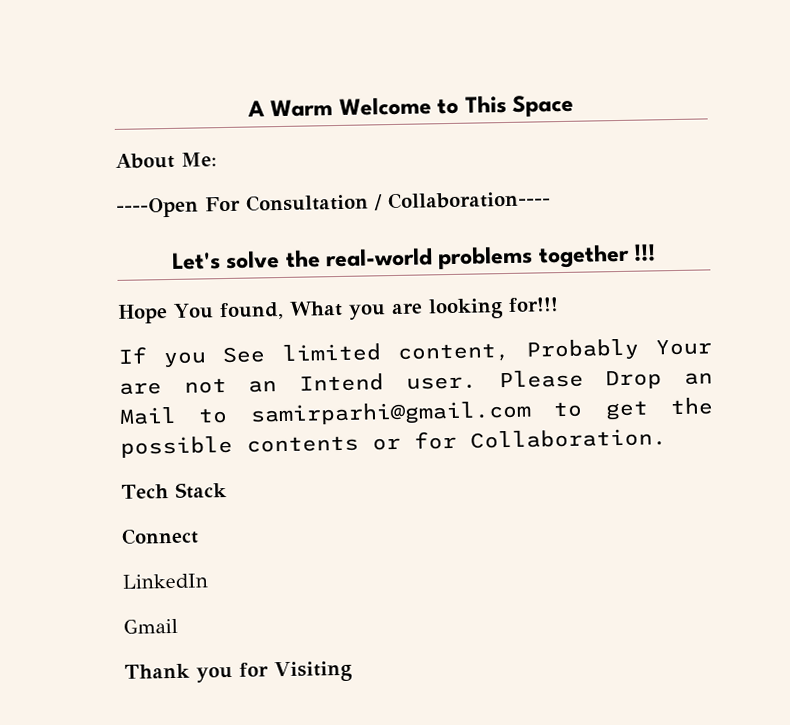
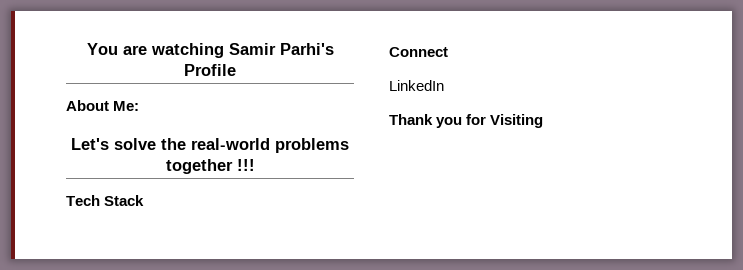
- A Warm Welcome to This Space
+ You are watching Samir Parhi's Profile
  About Me:
- ----Open For Consultation / Collaboration----
- Hope You found, What you are looking for!!!
- If you See limited content, Probably Your are not an Intend user. Please Drop an Mail to samirparhi@gmail.com to get the possible contents or for Collaboration.
- Gmail

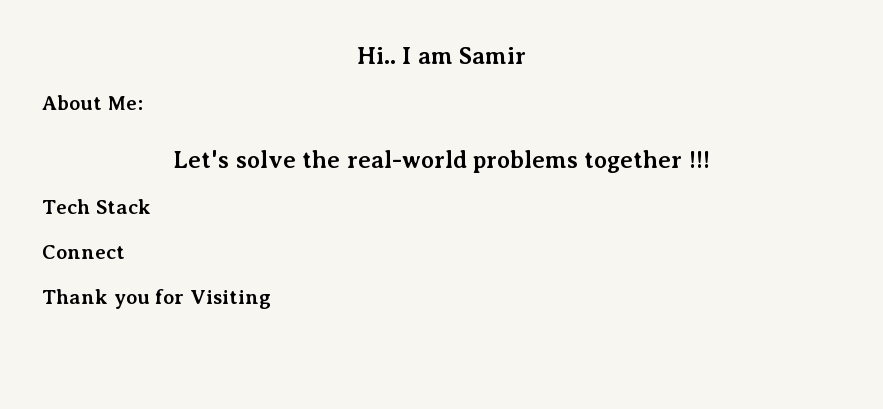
- You are watching Samir Parhi's Profile
+ Hi.. I am Samir
- LinkedIn

